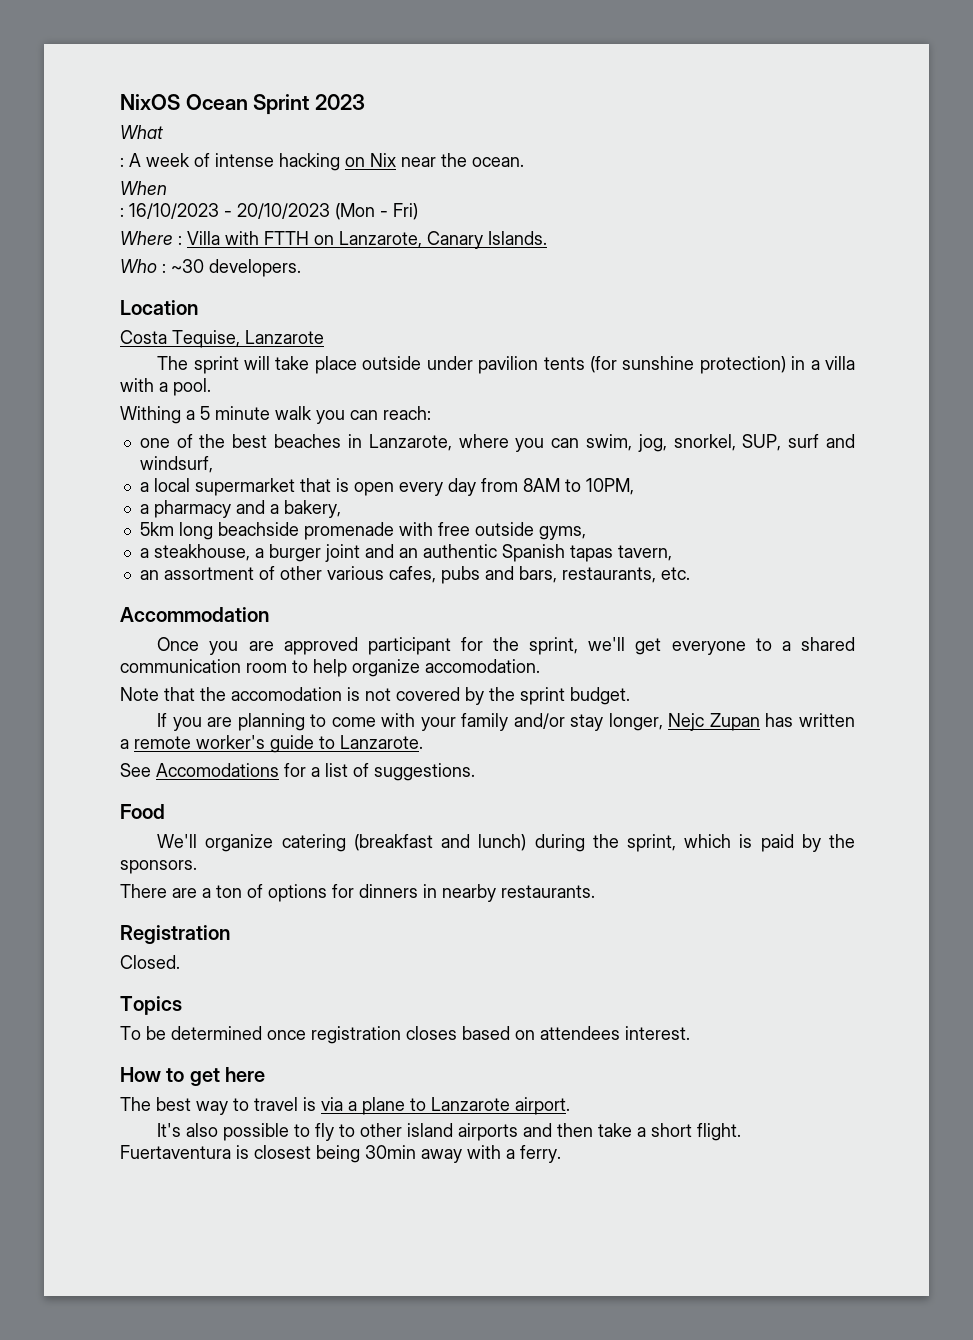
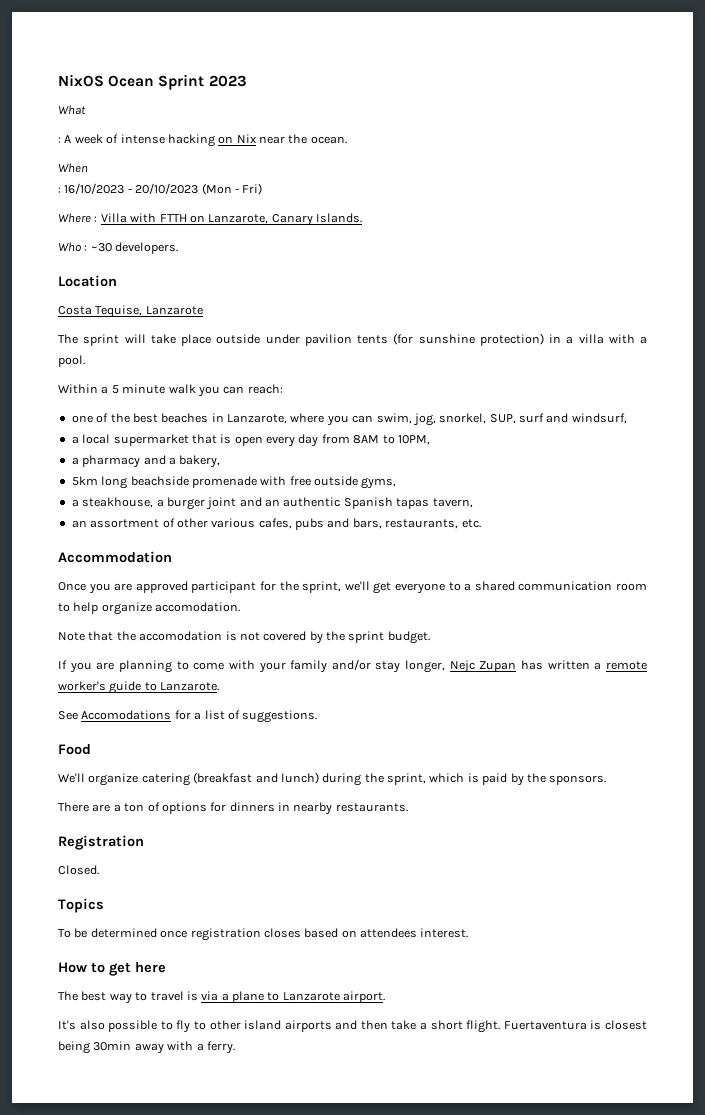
- Withing a 5 minute walk you can reach:
+ Within a 5 minute walk you can reach:

